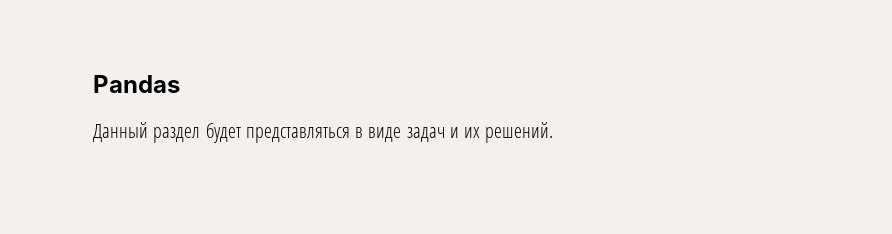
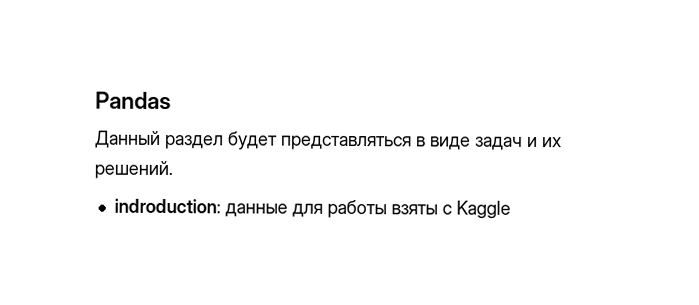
+ indroduction: данные для работы взяты с Kaggle

